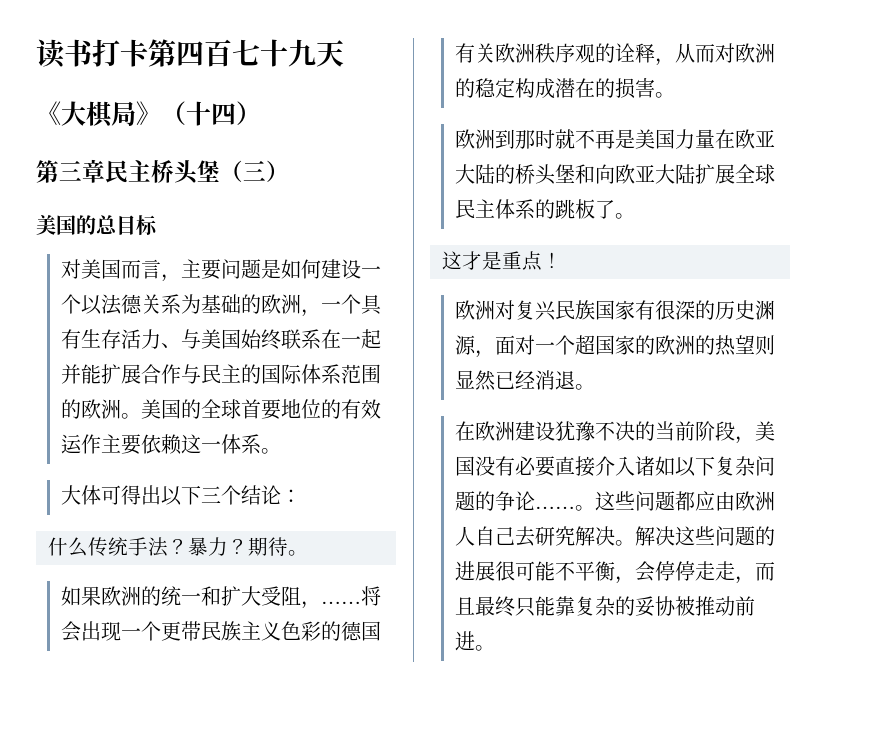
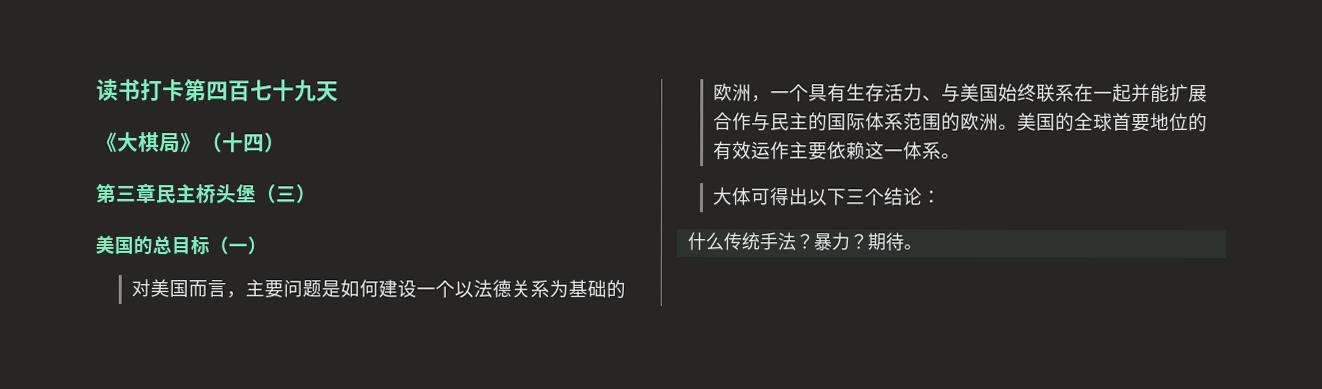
- 美国的总目标
+ 美国的总目标（一）
- 如果欧洲的统一和扩大受阻，……将会出现一个更带民族主义色彩的德国有关欧洲秩序观的诠释，从而对欧洲的稳定构成潜在的损害。
- 欧洲到那时就不再是美国力量在欧亚大陆的桥头堡和向欧亚大陆扩展全球民主体系的跳板了。
- 这才是重点！
- 欧洲对复兴民族国家有很深的历史渊源，面对一个超国家的欧洲的热望则显然已经消退。
- 在欧洲建设犹豫不决的当前阶段，美国没有必要直接介入诸如以下复杂问题的争论……。这些问题都应由欧洲人自己去研究解决。解决这些问题的进展很可能不平衡，会停停走走，而且最终只能靠复杂的妥协被推动前进。

